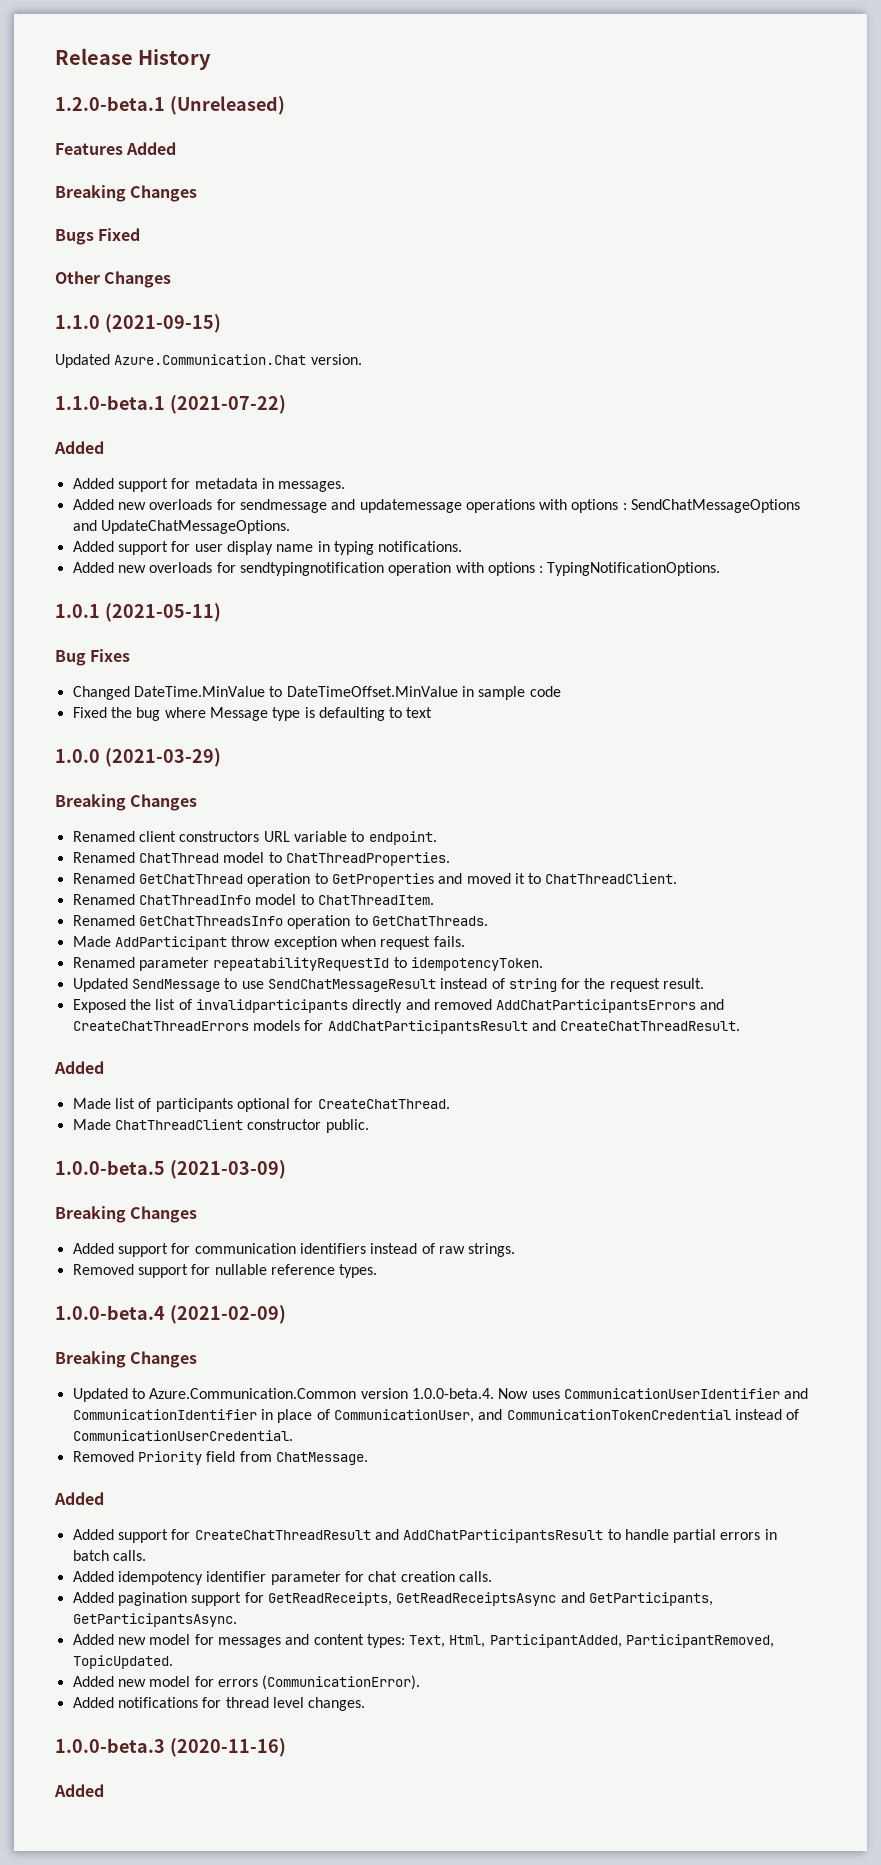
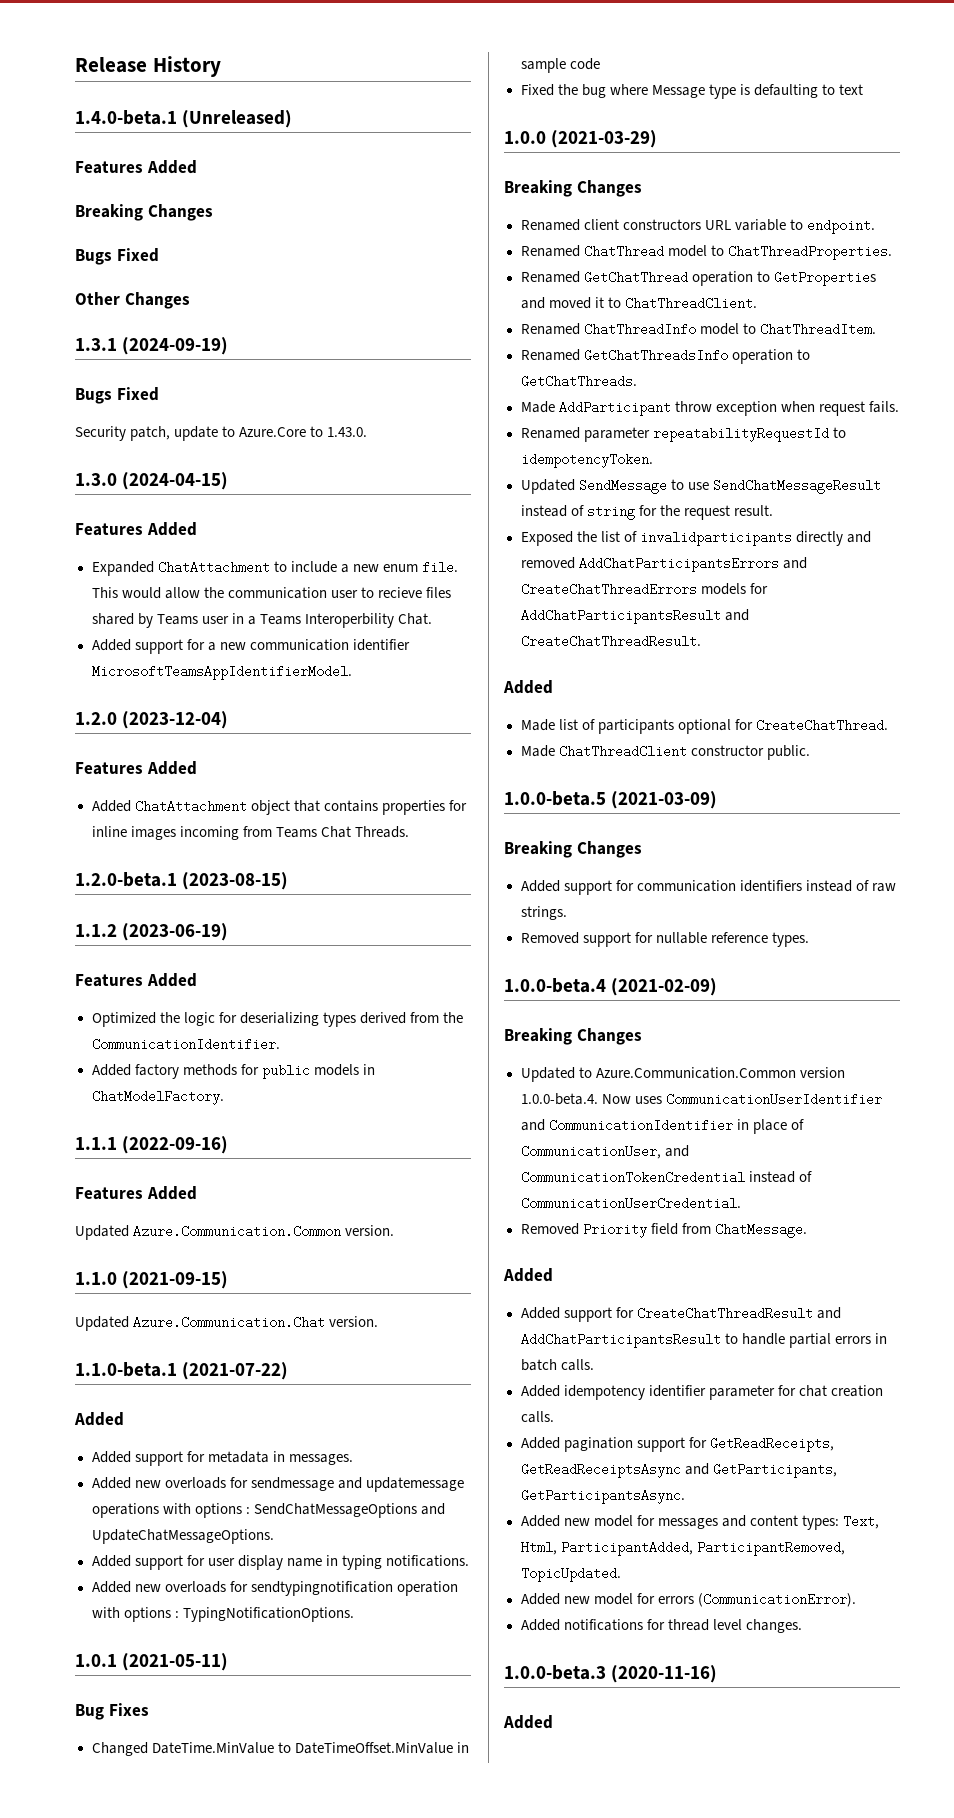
- 1.2.0-beta.1 (Unreleased)
+ 1.4.0-beta.1 (Unreleased)
+ 1.3.1 (2024-09-19)
+ Bugs Fixed
+ Security patch, update to Azure.Core to 1.43.0.
+ 1.3.0 (2024-04-15)
+ Features Added
+ Expanded ChatAttachment to include a new enum file. This would allow the communication user to recieve files shared by Teams user in a Teams Interoperbility Chat.
+ Added support for a new communication identifier MicrosoftTeamsAppIdentifierModel.
+ 1.2.0 (2023-12-04)
+ Features Added
+ Added ChatAttachment object that contains properties for inline images incoming from Teams Chat Threads.
+ 1.2.0-beta.1 (2023-08-15)
+ 1.1.2 (2023-06-19)
+ Features Added
+ Optimized the logic for deserializing types derived from the CommunicationIdentifier.
+ Added factory methods for public models in ChatModelFactory.
+ 1.1.1 (2022-09-16)
+ Features Added
+ Updated Azure.Communication.Common version.

